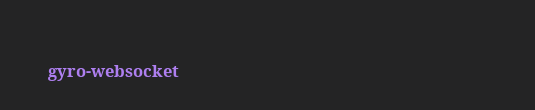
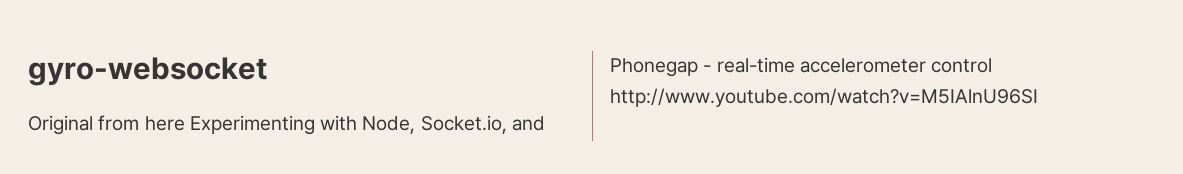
+ Original from here Experimenting with Node, Socket.io, and Phonegap - real-time accelerometer control http://www.youtube.com/watch?v=M5IAlnU96SI

